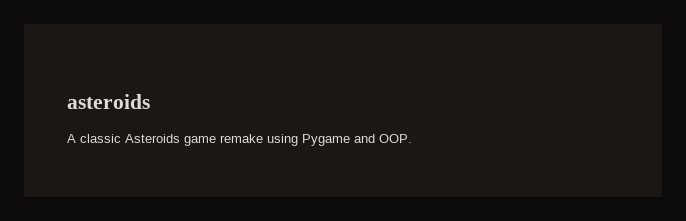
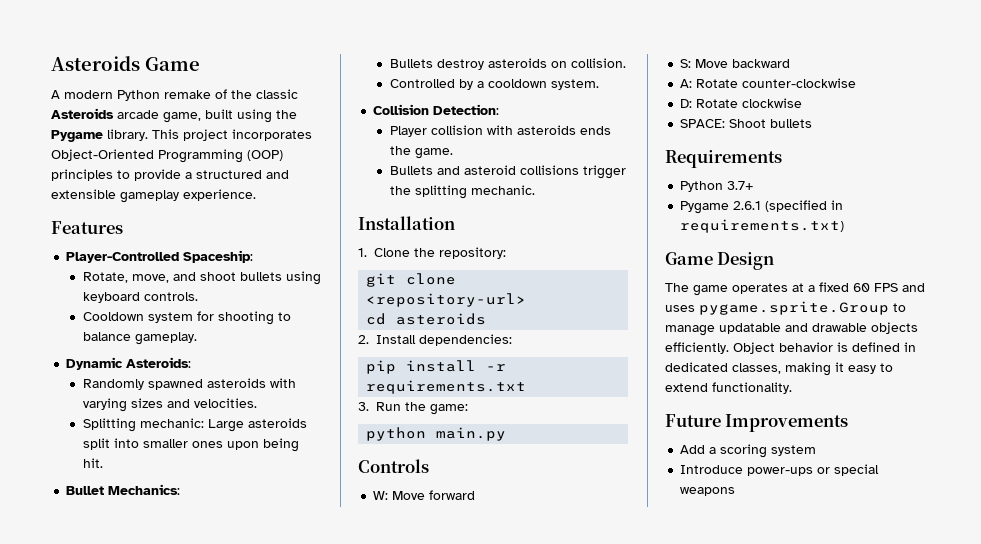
- asteroids
- A classic Asteroids game remake using Pygame and OOP.
+ Asteroids Game
+ A modern Python remake of the classic Asteroids arcade game, built using the Pygame library. This project incorporates Object-Oriented Programming (OOP) principles to provide a structured and extensible gameplay experience.
+ Features
+ Player-Controlled Spaceship:
+ Rotate, move, and shoot bullets using keyboard controls.
+ Cooldown system for shooting to balance gameplay.
+ Dynamic Asteroids:
+ Randomly spawned asteroids with varying sizes and velocities.
+ Splitting mechanic: Large asteroids split into smaller ones upon being hit.
+ Bullet Mechanics:
+ Bullets destroy asteroids on collision.
+ Controlled by a cooldown system.
+ Collision Detection:
+ Player collision with asteroids ends the game.
+ Bullets and asteroid collisions trigger the splitting mechanic.
+ Installation
+ 1. Clone the repository:
+ git clone <repository-url>
+ cd asteroids
+ 2. Install dependencies:
+ pip install -r requirements.txt
+ 3. Run the game:
+ python main.py
+ Controls
+ W: Move forward
+ S: Move backward
+ A: Rotate counter-clockwise
+ D: Rotate clockwise
+ SPACE: Shoot bullets
+ Requirements
+ Python 3.7+
+ Pygame 2.6.1 (specified in requirements.txt)
+ Game Design
+ The game operates at a fixed 60 FPS and uses pygame.sprite.Group to manage updatable and drawable objects efficiently. Object behavior is defined in dedicated classes, making it easy to extend functionality.
+ Future Improvements
+ Add a scoring system
+ Introduce power-ups or special weapons

